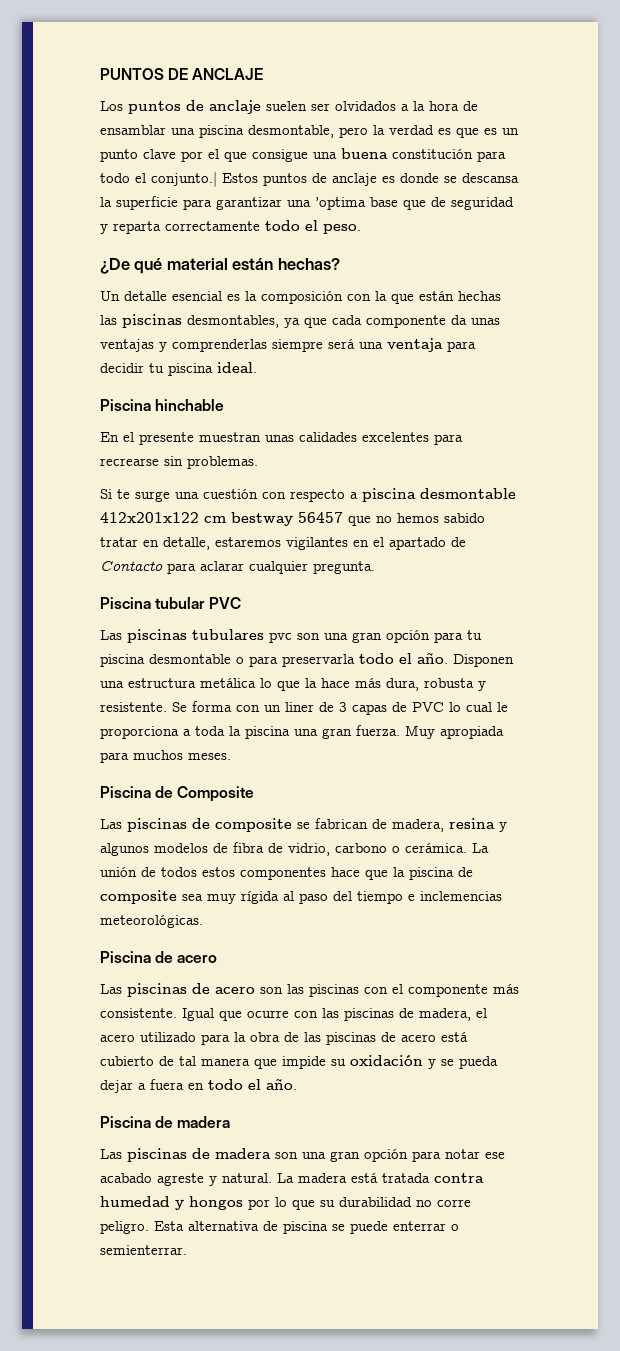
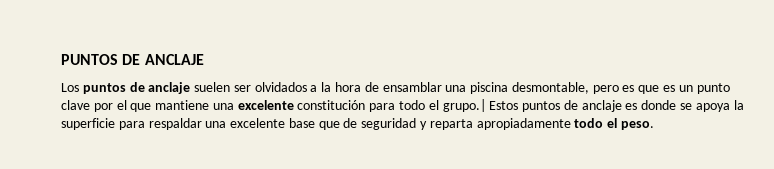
- Los puntos de anclaje suelen ser olvidados a la hora de ensamblar una piscina desmontable, pero la verdad es que es un punto clave por el que consigue una buena constitución para todo el conjunto.| Estos puntos de anclaje es donde se descansa la superficie para garantizar una ’optima base que de seguridad y reparta correctamente todo el peso.
+ Los puntos de anclaje suelen ser olvidados a la hora de ensamblar una piscina desmontable, pero es que es un punto clave por el que mantiene una excelente constitución para todo el grupo.| Estos puntos de anclaje es donde se apoya la superficie para respaldar una excelente base que de seguridad y reparta apropiadamente todo el peso.
- ¿De qué material están hechas?
- Un detalle esencial es la composición con la que están hechas las piscinas desmontables, ya que cada componente da unas ventajas y comprenderlas siempre será una ventaja para decidir tu piscina ideal.
- Piscina hinchable
- En el presente muestran unas calidades excelentes para recrearse sin problemas.
- Si te surge una cuestión con respecto a piscina desmontable 412x201x122 cm bestway 56457 que no hemos sabido tratar en detalle, estaremos vigilantes en el apartado de Contacto para aclarar cualquier pregunta.
- Piscina tubular PVC
- Las piscinas tubulares pvc son una gran opción para tu piscina desmontable o para preservarla todo el año. Disponen una estructura metálica lo que la hace más dura, robusta y resistente. Se forma con un liner de 3 capas de PVC lo cual le proporciona a toda la piscina una gran fuerza. Muy apropiada para muchos meses.
- Piscina de Composite
- Las piscinas de composite se fabrican de madera, resina y algunos modelos de fibra de vidrio, carbono o cerámica. La unión de todos estos componentes hace que la piscina de composite sea muy rígida al paso del tiempo e inclemencias meteorológicas.
- Piscina de acero
- Las piscinas de acero son las piscinas con el componente más consistente. Igual que ocurre con las piscinas de madera, el acero utilizado para la obra de las piscinas de acero está cubierto de tal manera que impide su oxidación y se pueda dejar a fuera en todo el año.
- Piscina de madera
- Las piscinas de madera son una gran opción para notar ese acabado agreste y natural. La madera está tratada contra humedad y hongos por lo que su durabilidad no corre peligro. Esta alternativa de piscina se puede enterrar o semienterrar.

